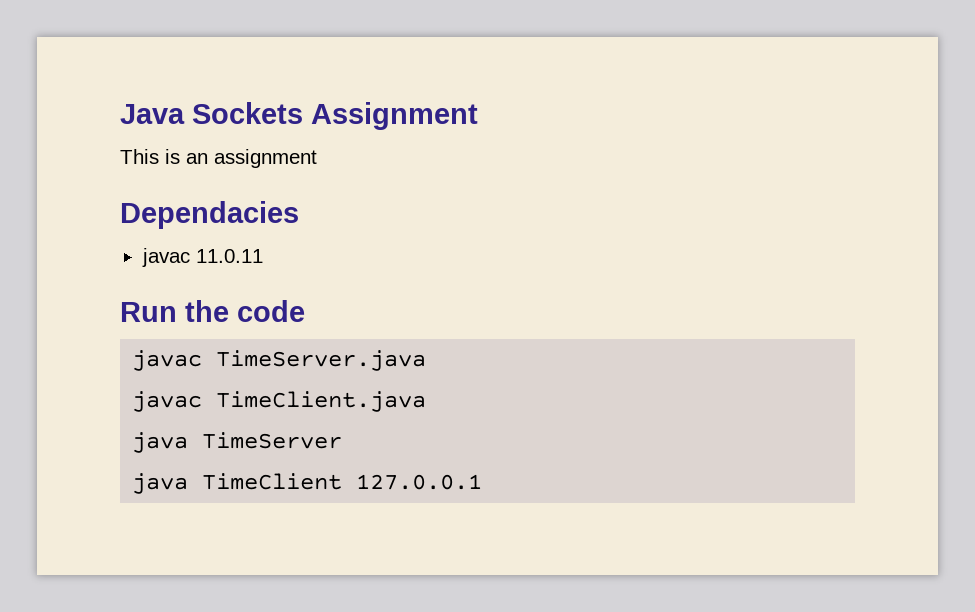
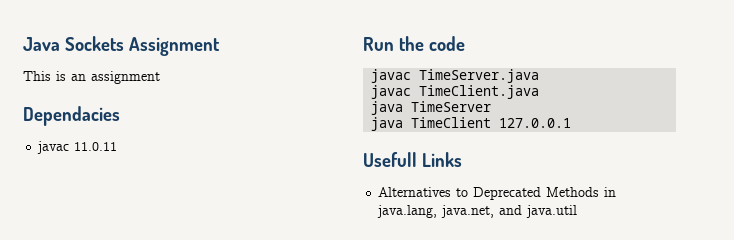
+ Usefull Links
+ Alternatives to Deprecated Methods in java.lang, java.net, and java.util

